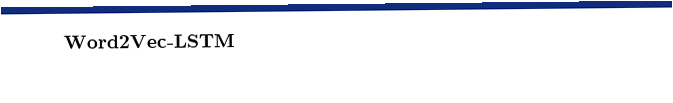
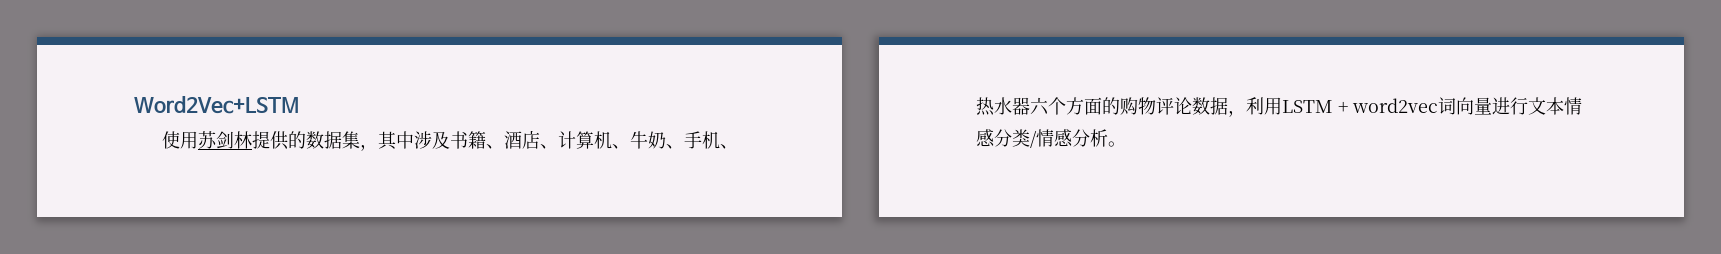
- Word2Vec-LSTM
+ Word2Vec+LSTM
+ 使用苏剑林提供的数据集，其中涉及书籍、酒店、计算机、牛奶、手机、热水器六个方面的购物评论数据，利用LSTM + word2vec词向量进行文本情感分类/情感分析。

